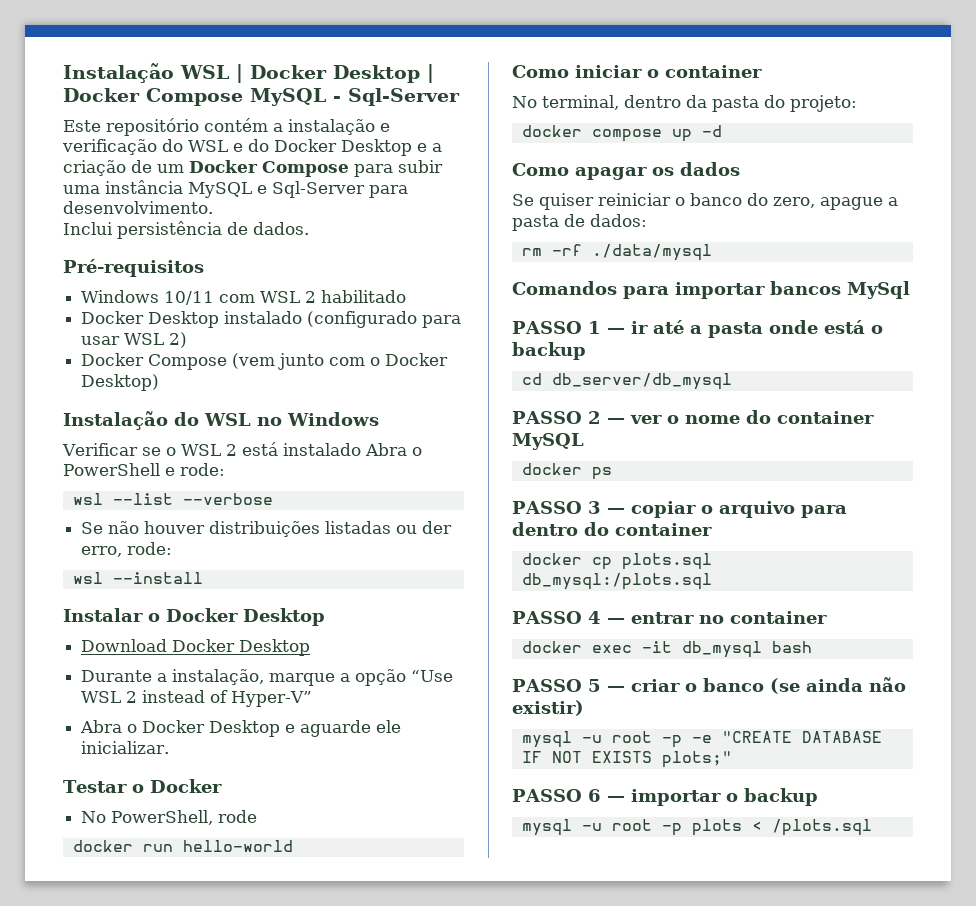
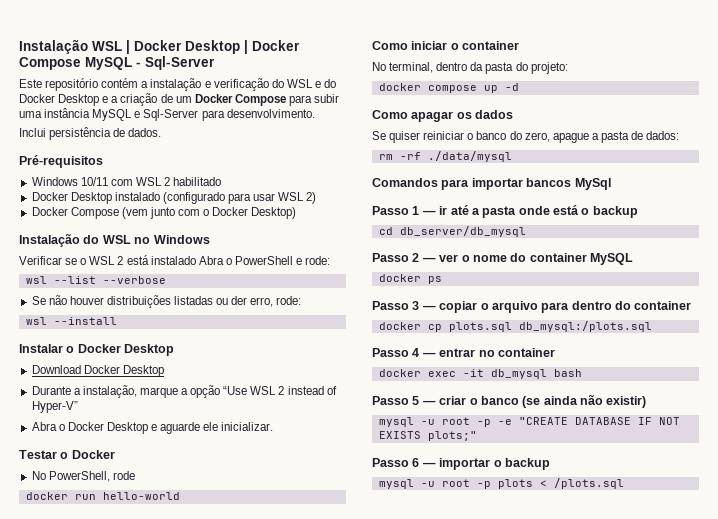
- PASSO 1 — ir até a pasta onde está o backup
+ Passo 1 — ir até a pasta onde está o backup
- PASSO 2 — ver o nome do container MySQL
+ Passo 2 — ver o nome do container MySQL
- PASSO 3 — copiar o arquivo para dentro do container
+ Passo 3 — copiar o arquivo para dentro do container
- PASSO 4 — entrar no container
+ Passo 4 — entrar no container
- PASSO 5 — criar o banco (se ainda não existir)
+ Passo 5 — criar o banco (se ainda não existir)
- PASSO 6 — importar o backup
+ Passo 6 — importar o backup

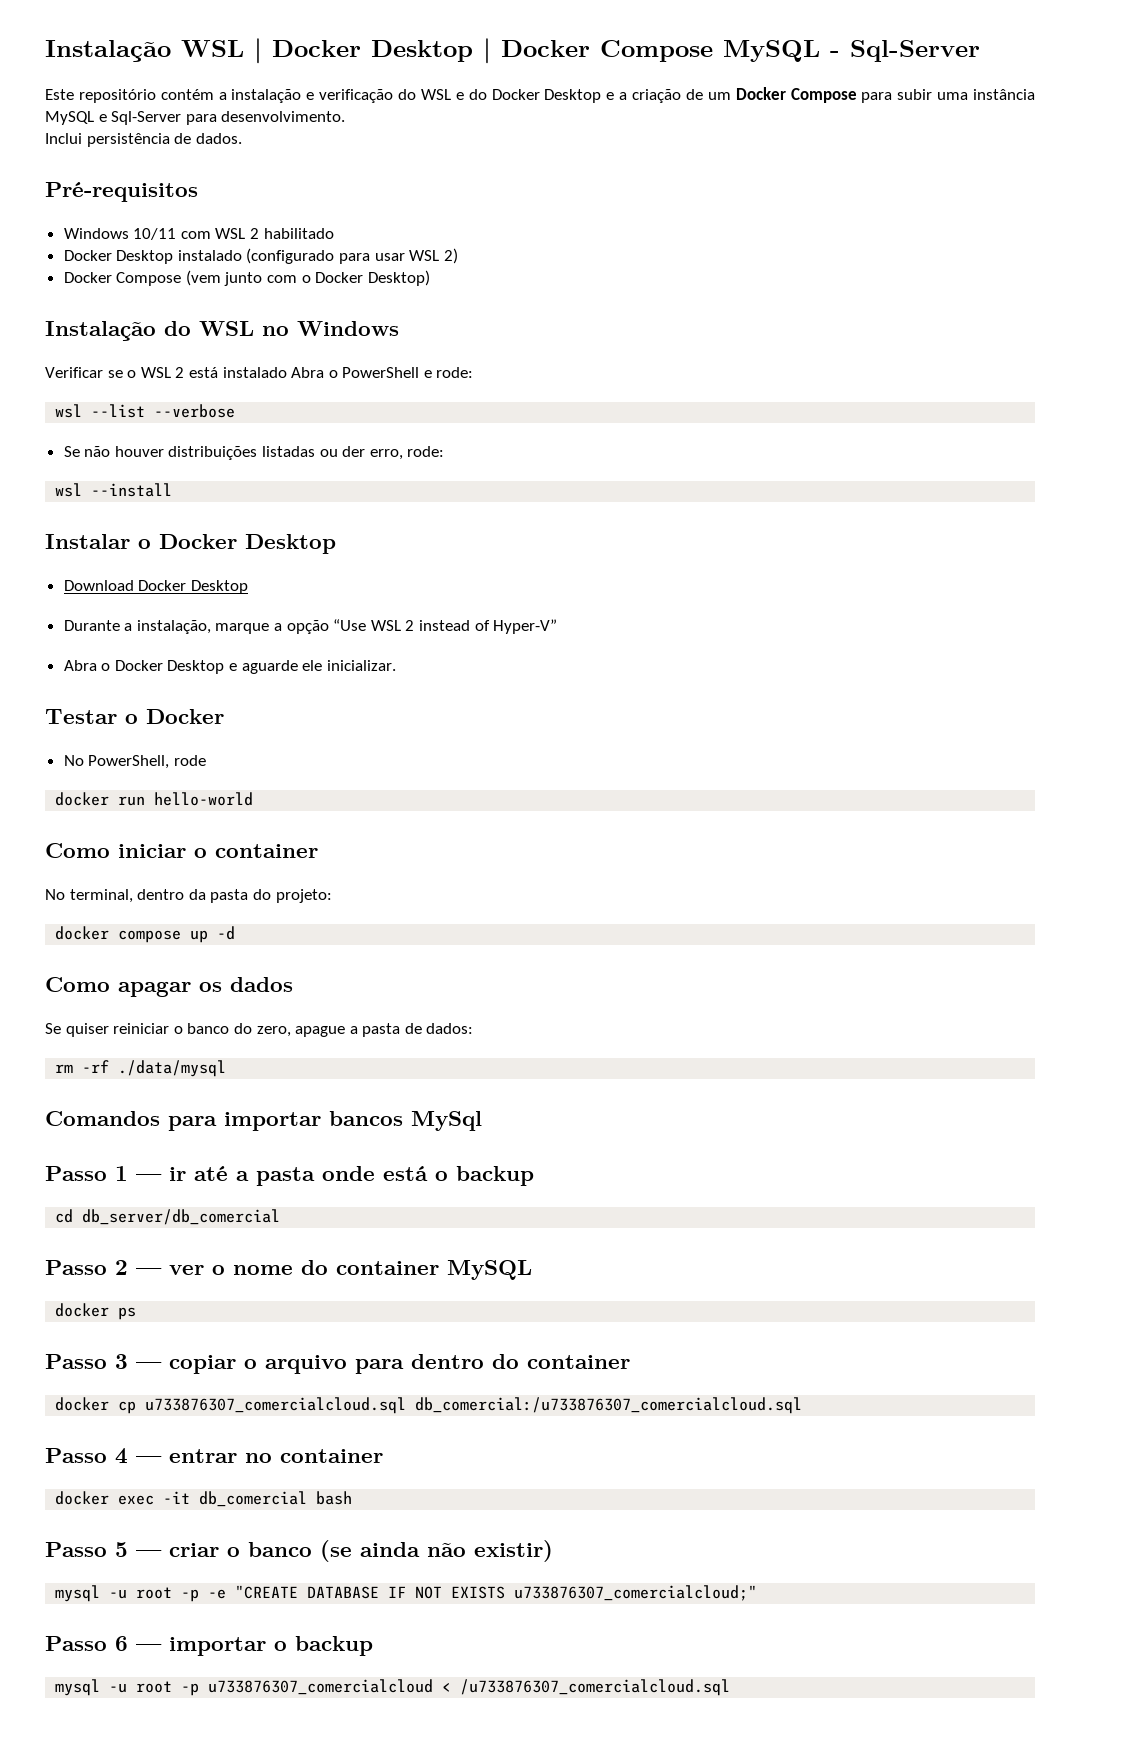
- cd db_server/db_mysql
+ cd db_server/db_comercial
- docker cp plots.sql db_mysql:/plots.sql
+ docker cp u733876307_comercialcloud.sql db_comercial:/u733876307_comercialcloud.sql
- docker exec -it db_mysql bash
+ docker exec -it db_comercial bash
- mysql -u root -p -e "CREATE DATABASE IF NOT EXISTS plots;"
+ mysql -u root -p -e "CREATE DATABASE IF NOT EXISTS u733876307_comercialcloud;"
- mysql -u root -p plots < /plots.sql
+ mysql -u root -p u733876307_comercialcloud < /u733876307_comercialcloud.sql

